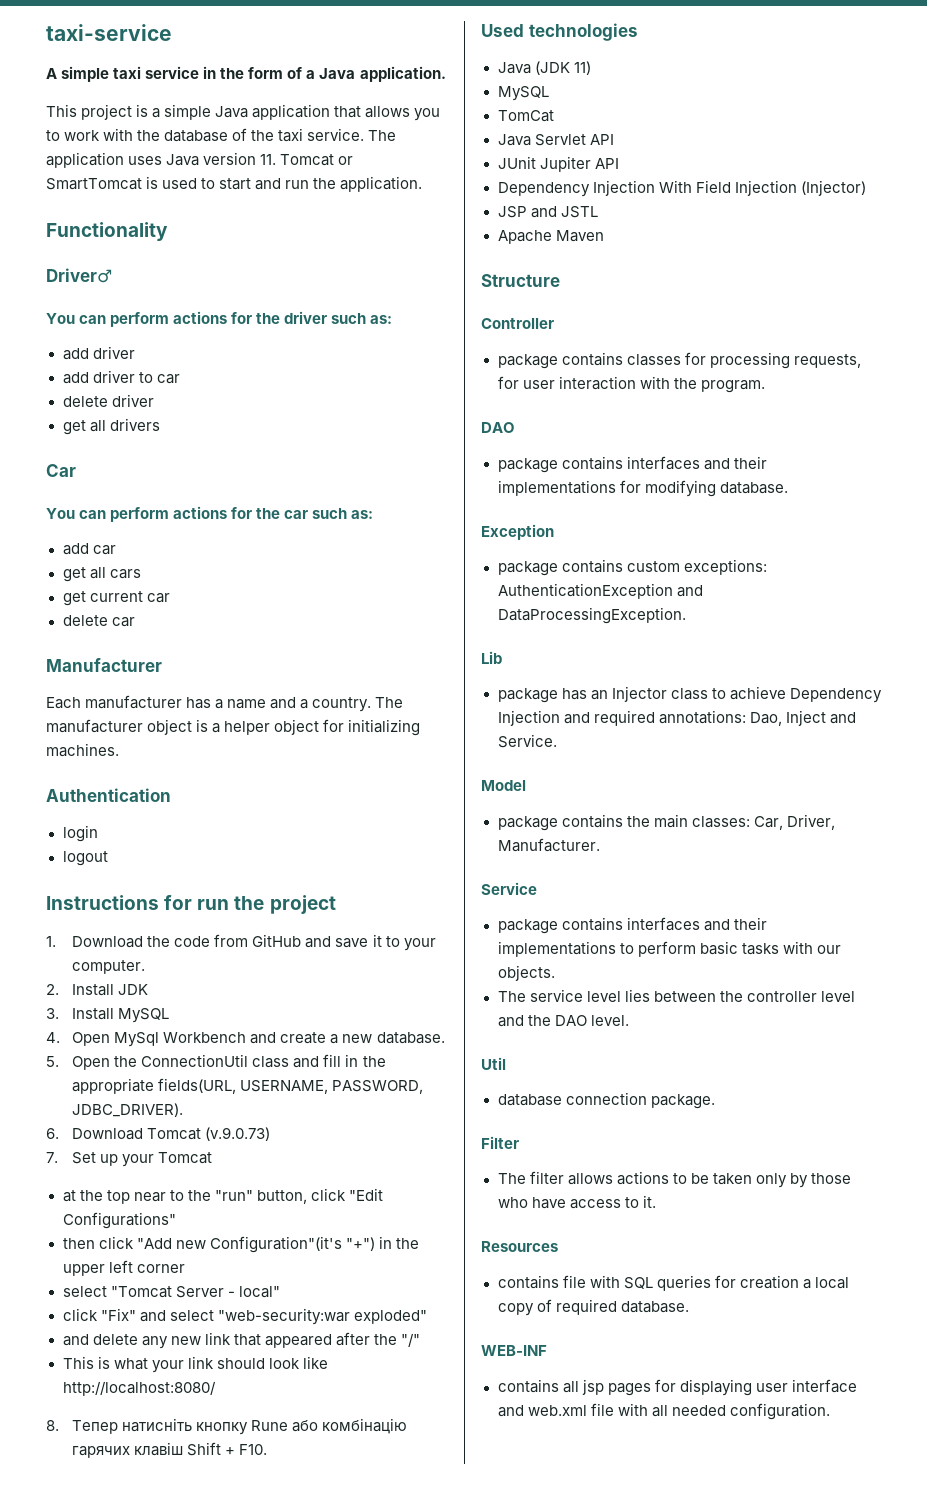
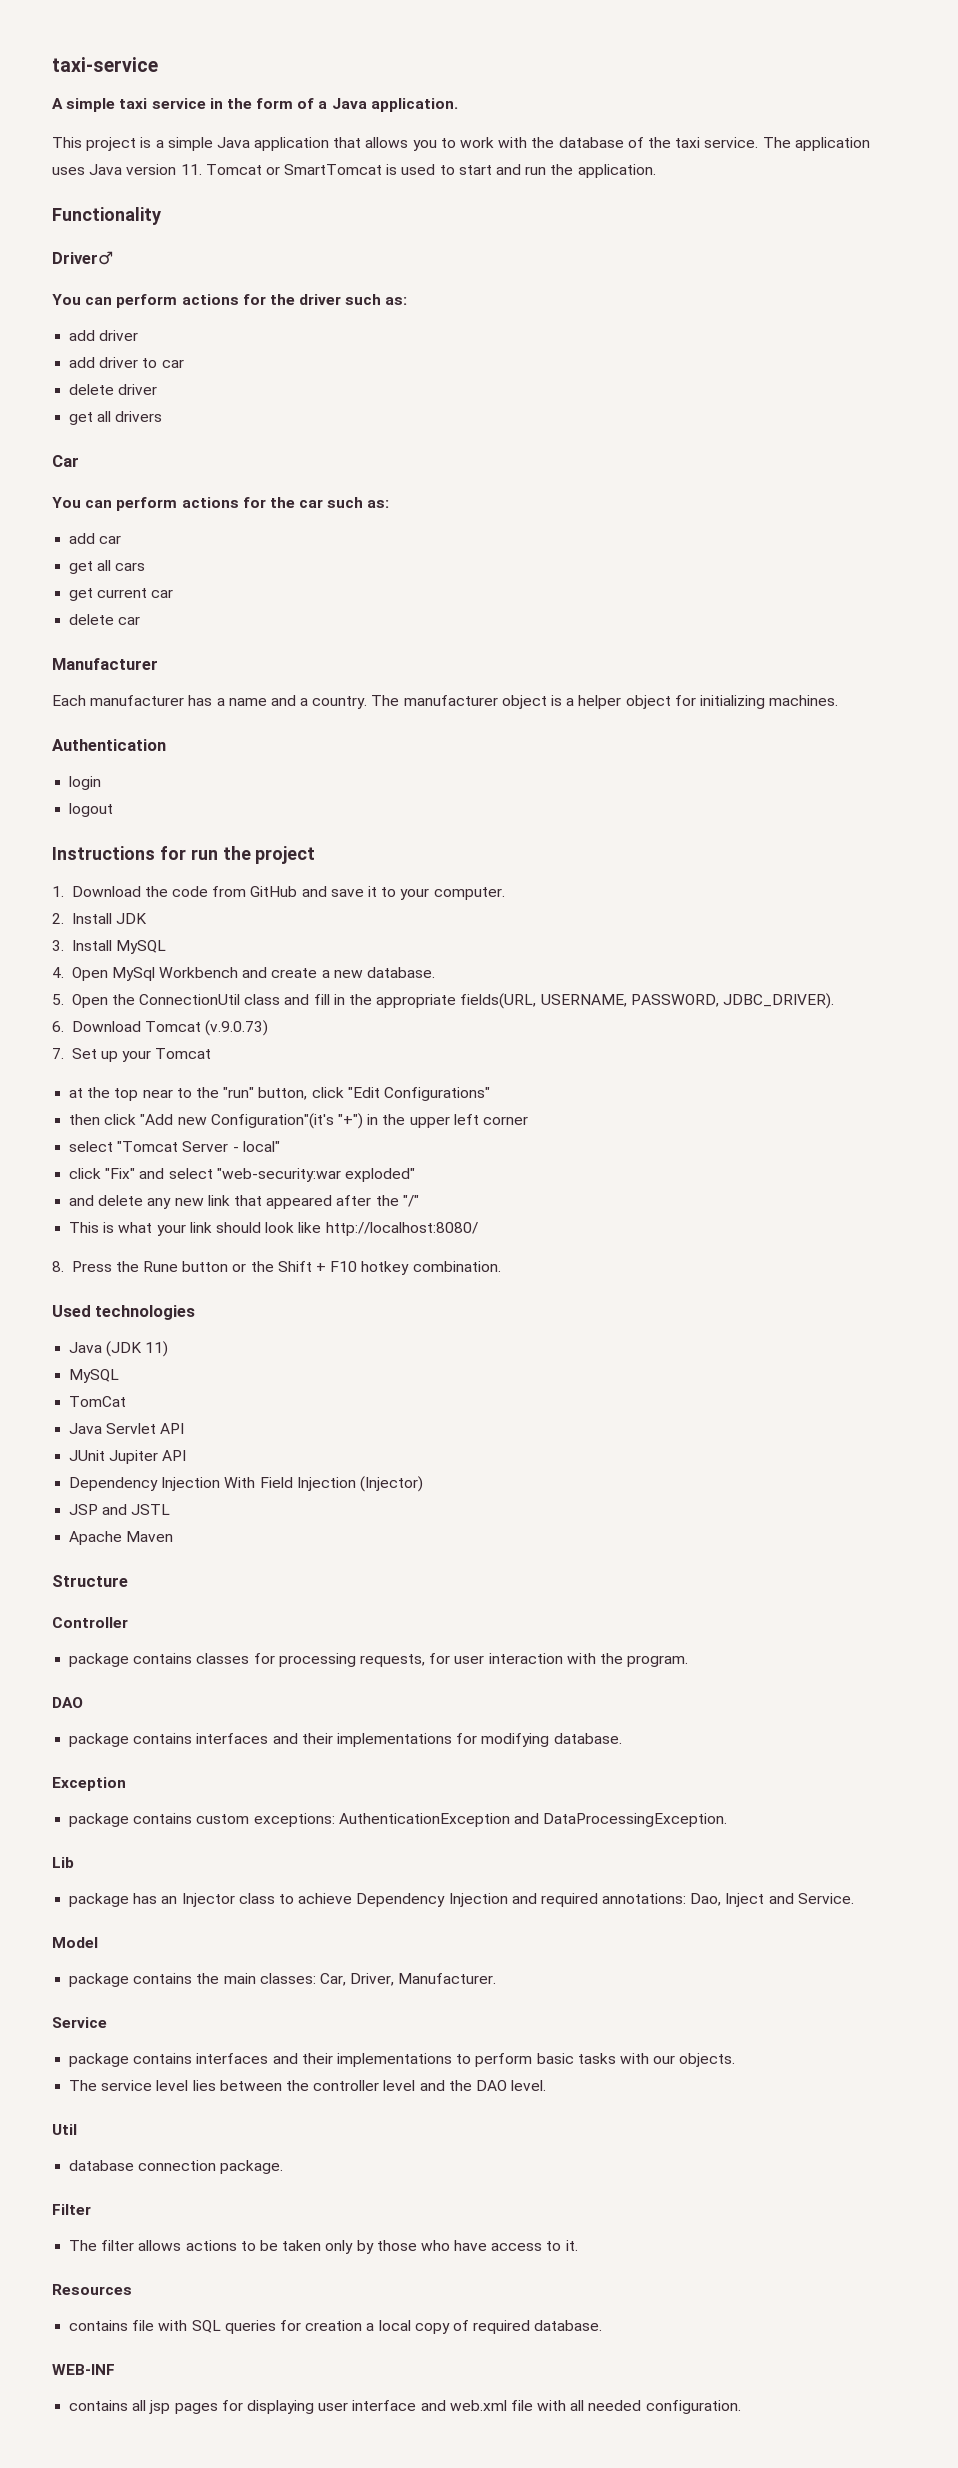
- 8. Тепер натисніть кнопку Rune або комбінацію гарячих клавіш Shift + F10.
+ 8. Press the Rune button or the Shift + F10 hotkey combination.

